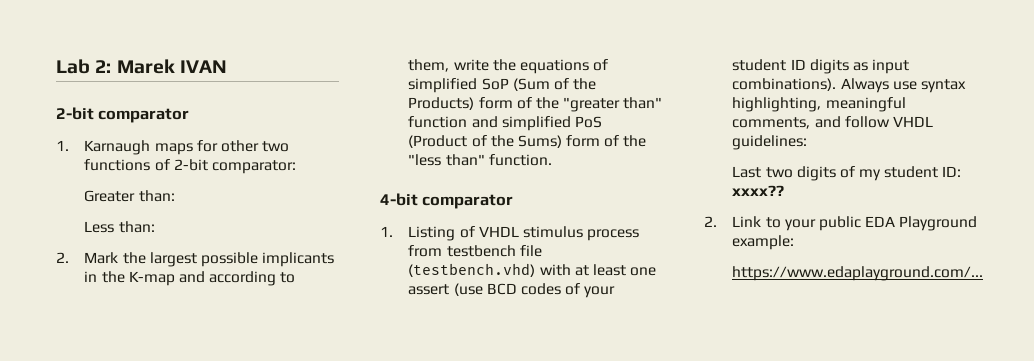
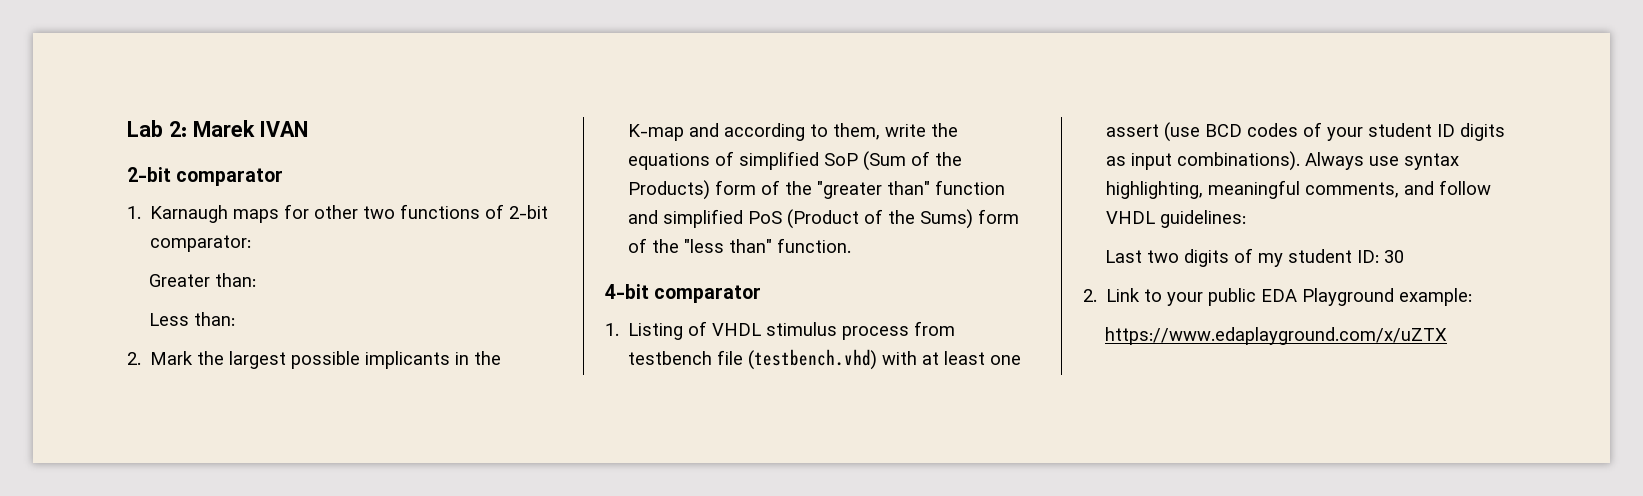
- Last two digits of my student ID: xxxx??
+ Last two digits of my student ID: 30
- https://www.edaplayground.com/...
+ https://www.edaplayground.com/x/uZTX

